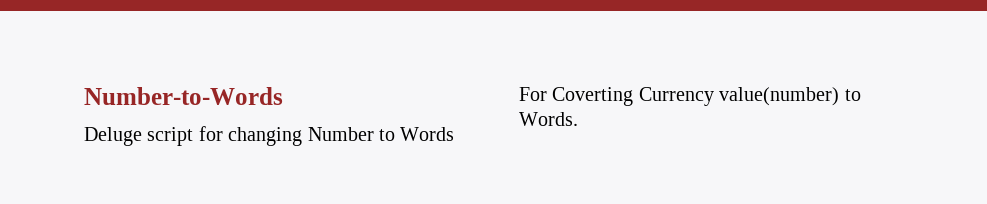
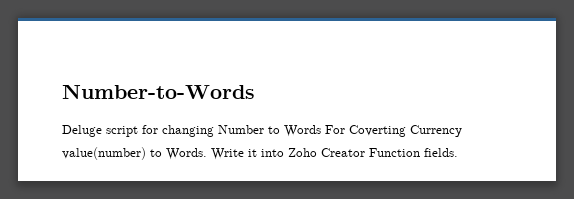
+ Write it into Zoho Creator Function fields.

